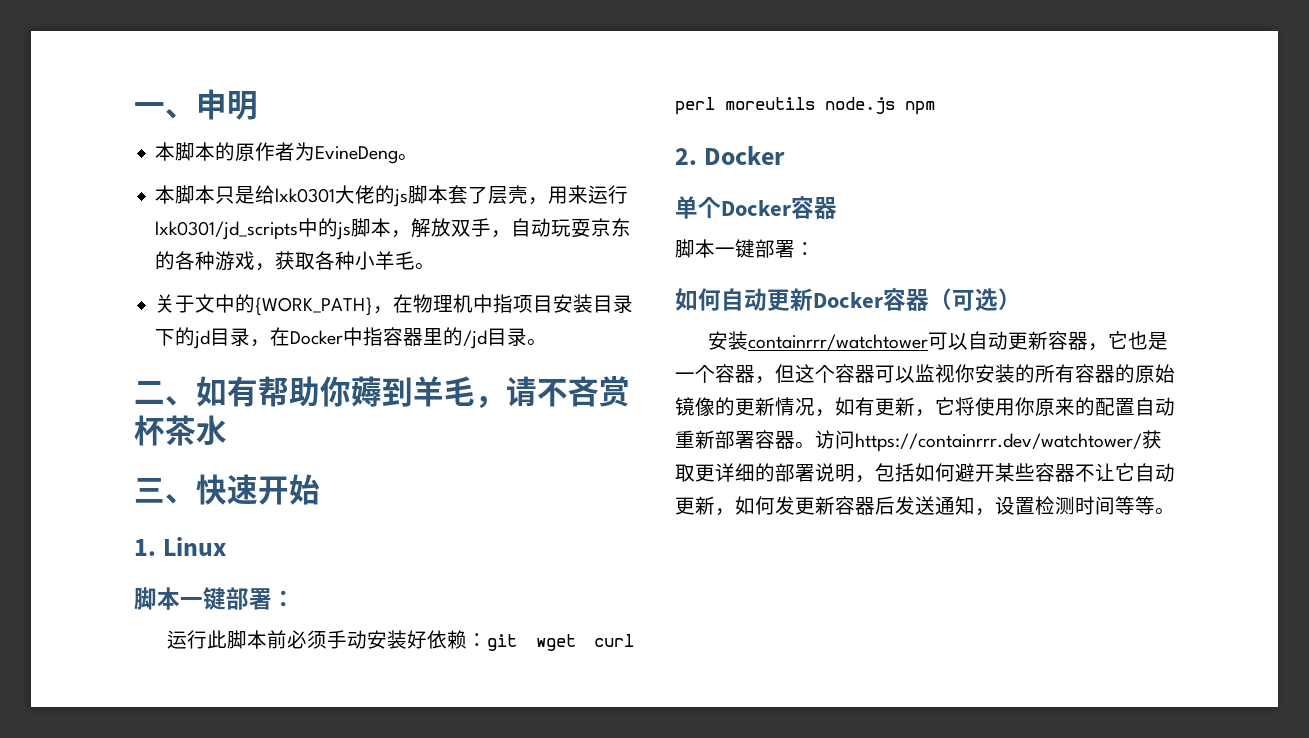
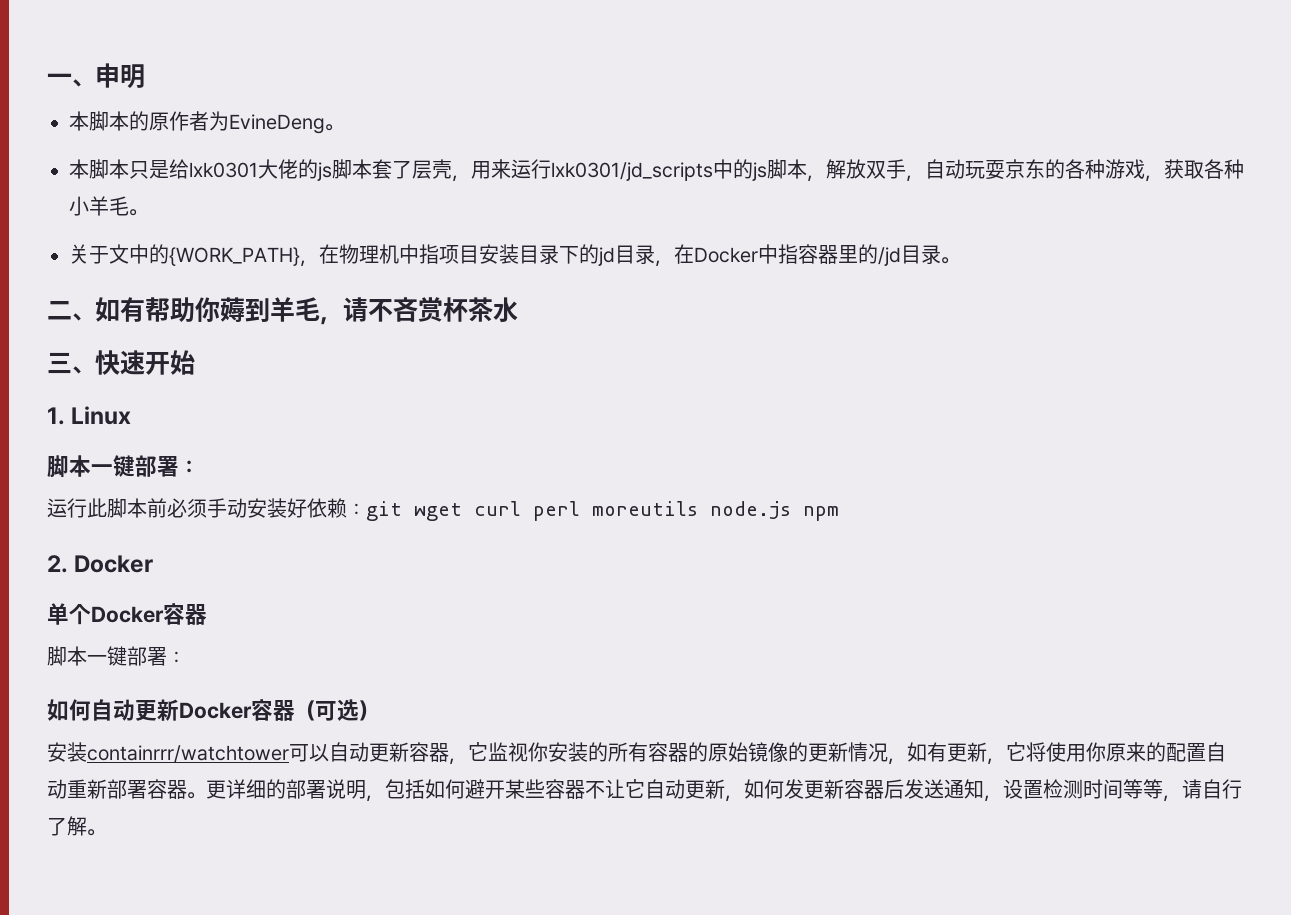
- 安装containrrr/watchtower可以自动更新容器，它也是一个容器，但这个容器可以监视你安装的所有容器的原始镜像的更新情况，如有更新，它将使用你原来的配置自动重新部署容器。
+ 安装containrrr/watchtower可以自动更新容器，它监视你安装的所有容器的原始镜像的更新情况，如有更新，它将使用你原来的配置自动重新部署容器。
- 访问https://containrrr.dev/watchtower/获取更详细的部署说明，包括如何避开某些容器不让它自动更新，如何发更新容器后发送通知，设置检测时间等等。
+ 更详细的部署说明，包括如何避开某些容器不让它自动更新，如何发更新容器后发送通知，设置检测时间等等，请自行了解。

